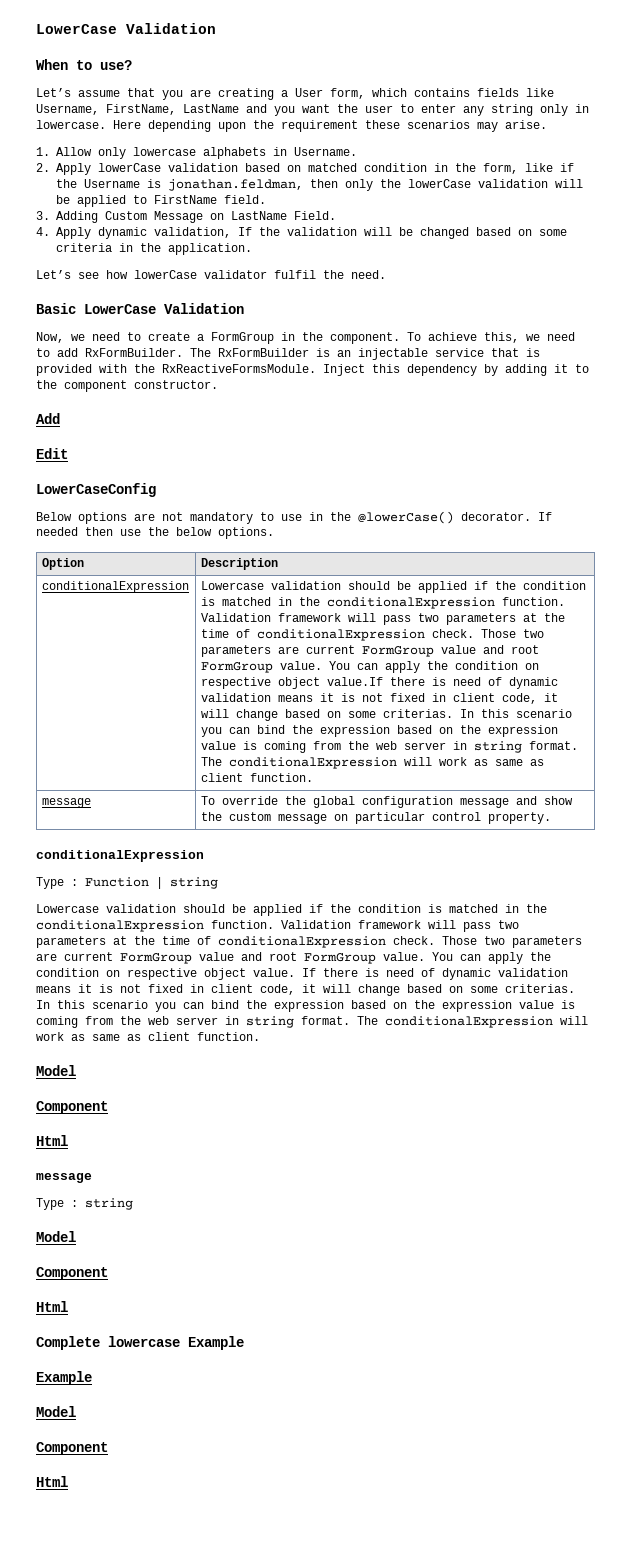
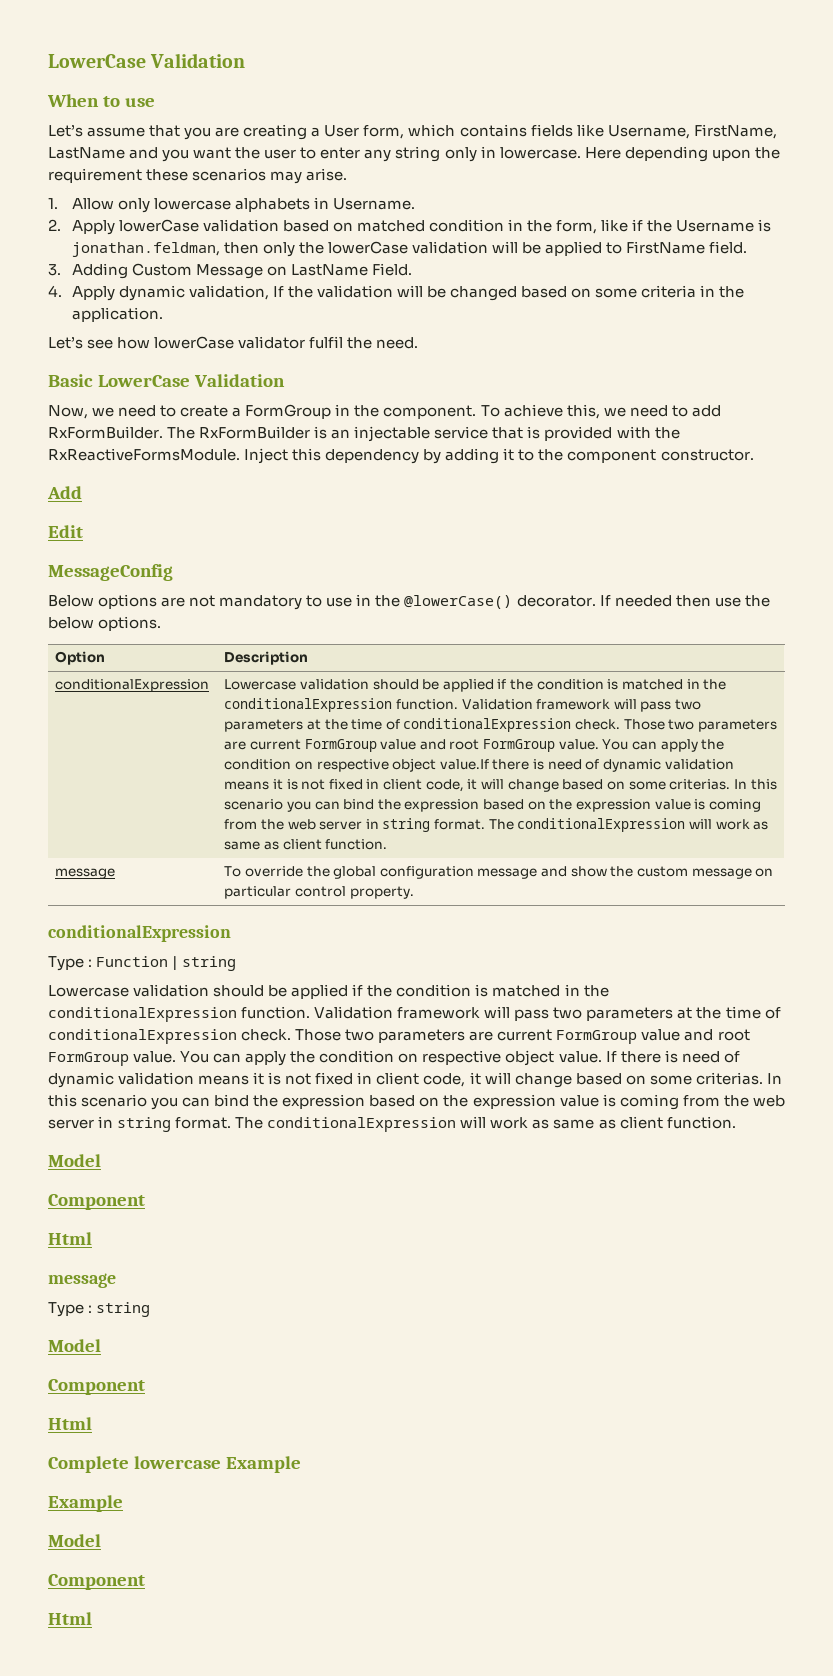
- When to use?
+ When to use
- LowerCaseConfig
+ MessageConfig

